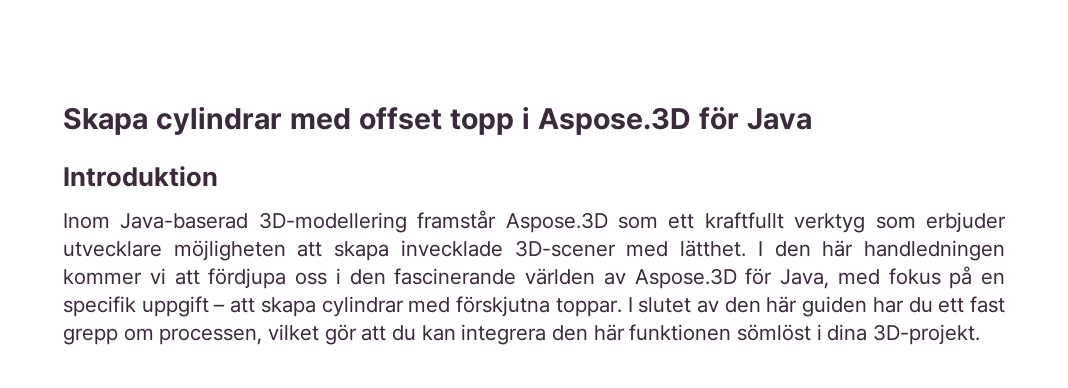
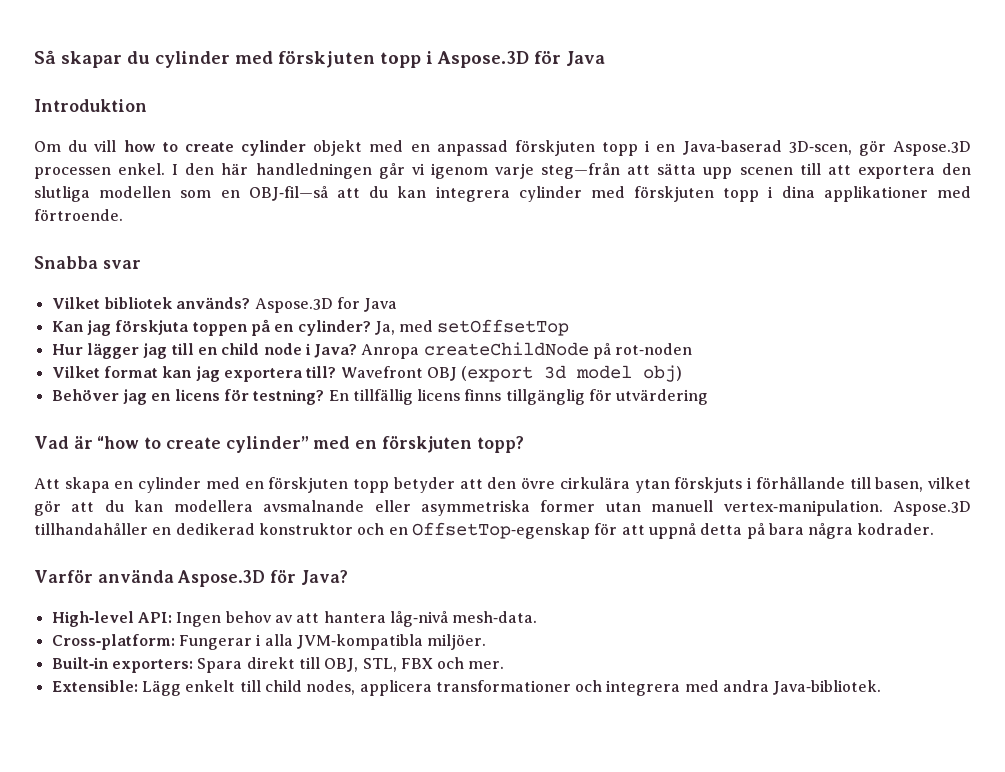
- Skapa cylindrar med offset topp i Aspose.3D för Java
+ Så skapar du cylinder med förskjuten topp i Aspose.3D för Java
- Inom Java-baserad 3D-modellering framstår Aspose.3D som ett kraftfullt verktyg som erbjuder utvecklare möjligheten att skapa invecklade 3D-scener med lätthet. I den här handledningen kommer vi att fördjupa oss i den fascinerande världen av Aspose.3D för Java, med fokus på en specifik uppgift – att skapa cylindrar med förskjutna toppar. I slutet av den här guiden har du ett fast grepp om processen, vilket gör att du kan integrera den här funktionen sömlöst i dina 3D-projekt.
+ Om du vill how to create cylinder objekt med en anpassad förskjuten topp i en Java‑baserad 3D‑scen, gör Aspose.3D processen enkel. I den här handledningen går vi igenom varje steg—från att sätta upp scenen till att exportera den slutliga modellen som en OBJ‑fil—så att du kan integrera cylinder med förskjuten topp i dina applikationer med förtroende.
+ Snabba svar
+ Vilket bibliotek används? Aspose.3D for Java
+ Kan jag förskjuta toppen på en cylinder? Ja, med setOffsetTop
+ Hur lägger jag till en child node i Java? Anropa createChildNode på rot‑noden
+ Vilket format kan jag exportera till? Wavefront OBJ (export 3d model obj)
+ Behöver jag en licens för testning? En tillfällig licens finns tillgänglig för utvärdering
+ Vad är “how to create cylinder” med en förskjuten topp?
+ Att skapa en cylinder med en förskjuten topp betyder att den övre cirkulära ytan förskjuts i förhållande till basen, vilket gör att du kan modellera avsmalnande eller asymmetriska former utan manuell vertex‑manipulation. Aspose.3D tillhandahåller en dedikerad konstruktor och en OffsetTop‑egenskap för att uppnå detta på bara några kodrader.
+ Varför använda Aspose.3D för Java?
+ High‑level API: Ingen behov av att hantera låg‑nivå mesh‑data.
+ Cross‑platform: Fungerar i alla JVM‑kompatibla miljöer.
+ Built‑in exporters: Spara direkt till OBJ, STL, FBX och mer.
+ Extensible: Lägg enkelt till child nodes, applicera transformationer och integrera med andra Java‑bibliotek.

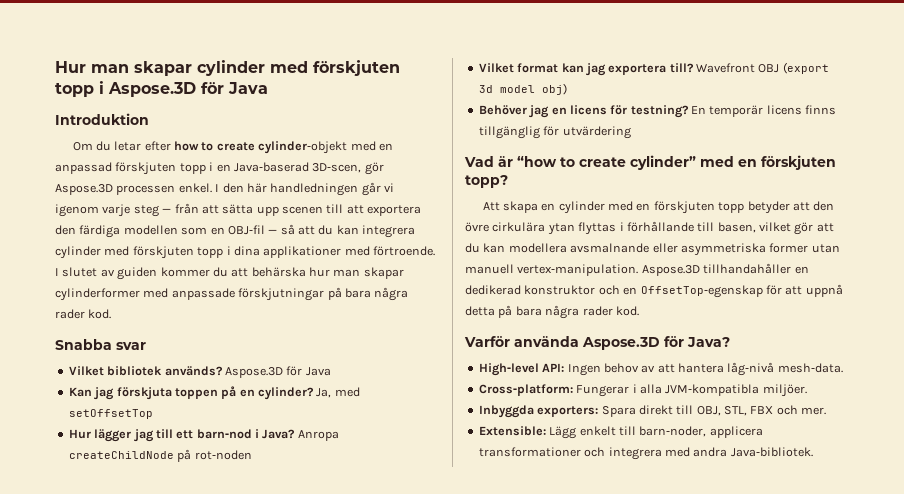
- Så skapar du cylinder med förskjuten topp i Aspose.3D för Java
+ Hur man skapar cylinder med förskjuten topp i Aspose.3D för Java
- Om du vill how to create cylinder objekt med en anpassad förskjuten topp i en Java‑baserad 3D‑scen, gör Aspose.3D processen enkel.
+ Om du letar efter how to create cylinder‑objekt med en anpassad förskjuten topp i en Java‑baserad 3D‑scen, gör Aspose.3D processen enkel.
- I den här handledningen går vi igenom varje steg—från att sätta upp scenen till att exportera den slutliga modellen som en OBJ‑fil—så att du kan integrera cylinder med förskjuten topp i dina applikationer med förtroende.
+ I den här handledningen går vi igenom varje steg — från att sätta upp scenen till att exportera den färdiga modellen som en OBJ‑fil — så att du kan integrera cylinder med förskjuten topp i dina applikationer med förtroende. I slutet av guiden kommer du att behärska hur man skapar cylinderformer med anpassade förskjutningar på bara några rader kod.
- Vilket bibliotek används? Aspose.3D for Java
+ Vilket bibliotek används? Aspose.3D för Java
- Hur lägger jag till en child node i Java?
+ Hur lägger jag till ett barn‑nod i Java?
- En tillfällig licens finns tillgänglig för utvärdering
+ En temporär licens finns tillgänglig för utvärdering
- Att skapa en cylinder med en förskjuten topp betyder att den övre cirkulära ytan förskjuts i förhållande till basen, vilket gör att du kan modellera avsmalnande eller asymmetriska former utan manuell vertex‑manipulation.
+ Att skapa en cylinder med en förskjuten topp betyder att den övre cirkulära ytan flyttas i förhållande till basen, vilket gör att du kan modellera avsmalnande eller asymmetriska former utan manuell vertex‑manipulation.
- Aspose.3D tillhandahåller en dedikerad konstruktor och en OffsetTop‑egenskap för att uppnå detta på bara några kodrader.
+ Aspose.3D tillhandahåller en dedikerad konstruktor och en OffsetTop‑egenskap för att uppnå detta på bara några rader kod.
- Built‑in exporters: Spara direkt till OBJ, STL, FBX och mer.
+ Inbyggda exporters: Spara direkt till OBJ, STL, FBX och mer.
- Extensible: Lägg enkelt till child nodes, applicera transformationer och integrera med andra Java‑bibliotek.
+ Extensible: Lägg enkelt till barn‑noder, applicera transformationer och integrera med andra Java‑bibliotek.

